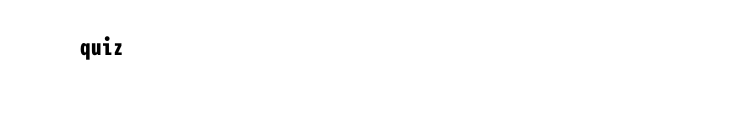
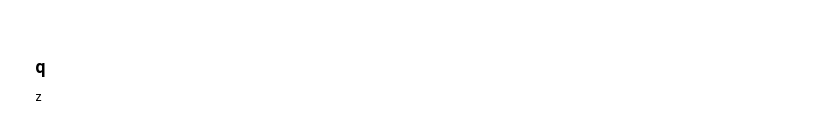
- quiz
+ q
+ z

